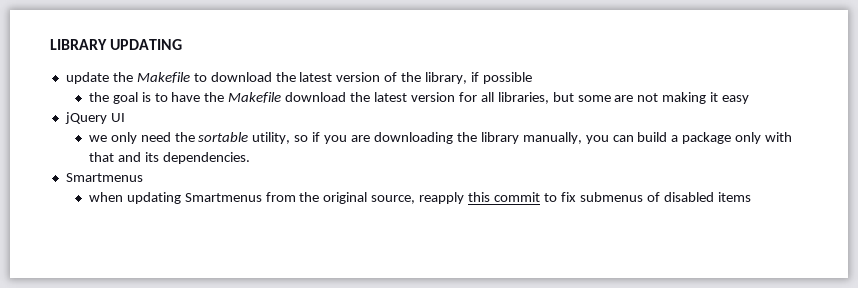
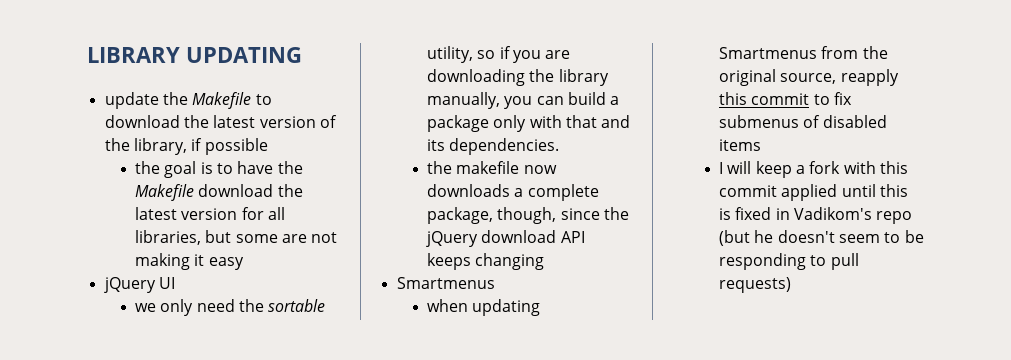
+ the makefile now downloads a complete package, though, since the jQuery download API keeps changing
+ I will keep a fork with this commit applied until this is fixed in Vadikom's repo (but he doesn't seem to be responding to pull requests)

